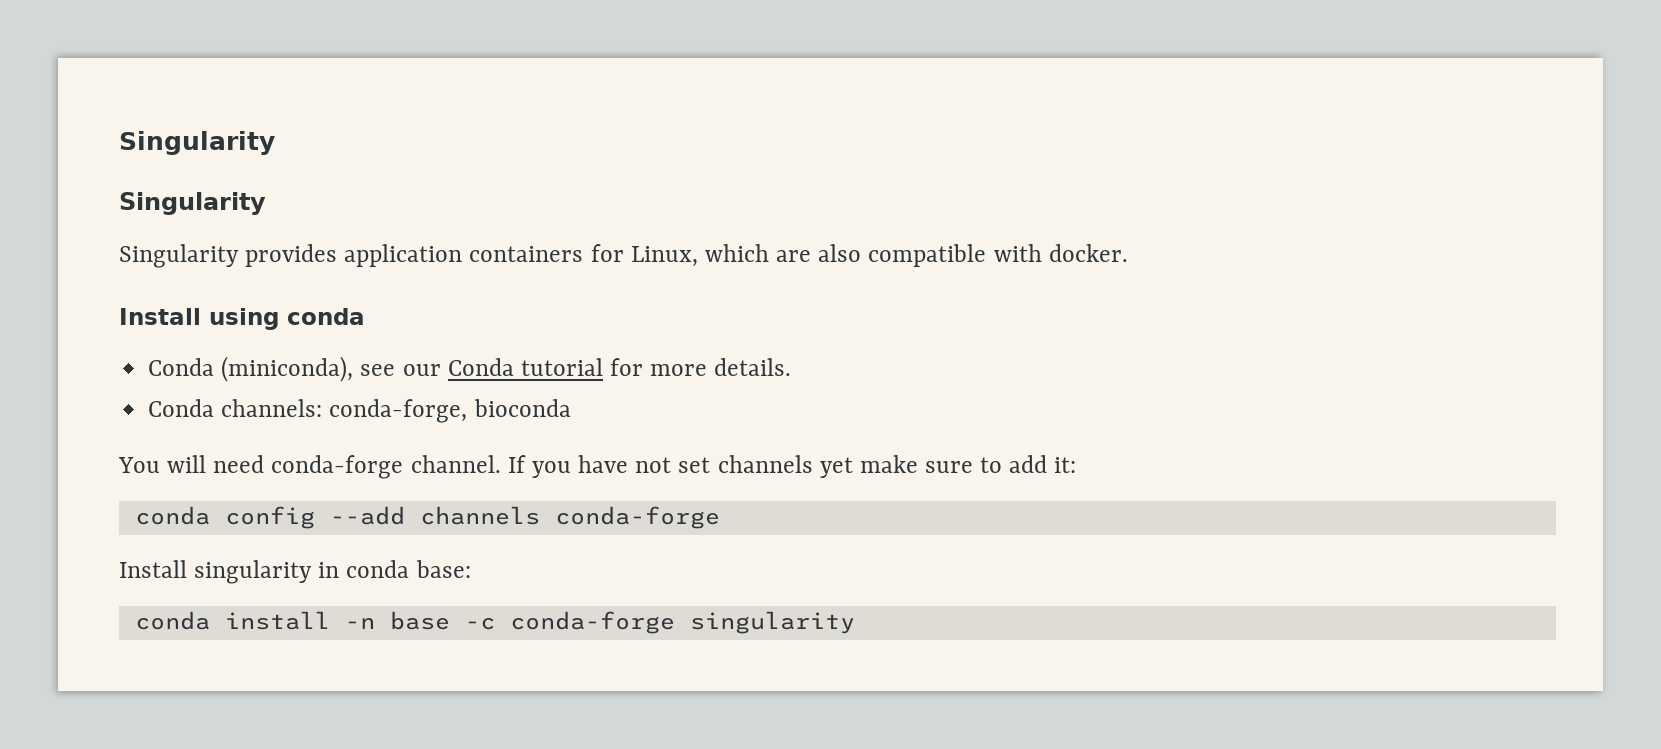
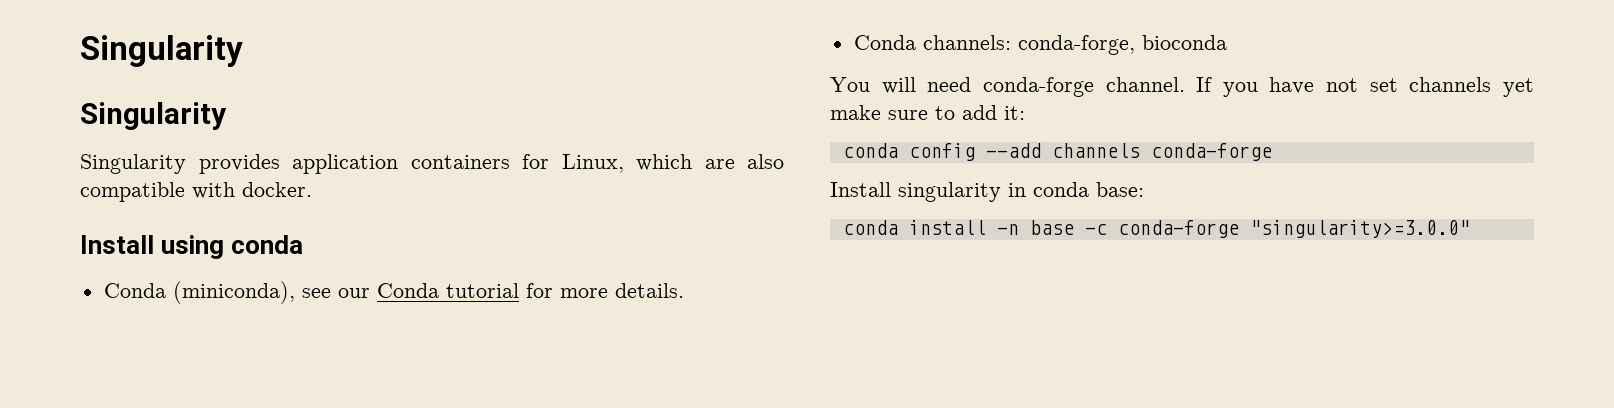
- conda install -n base -c conda-forge singularity
+ conda install -n base -c conda-forge "singularity>=3.0.0"

